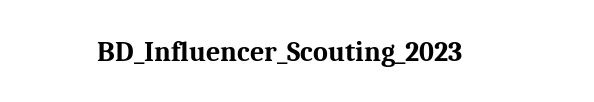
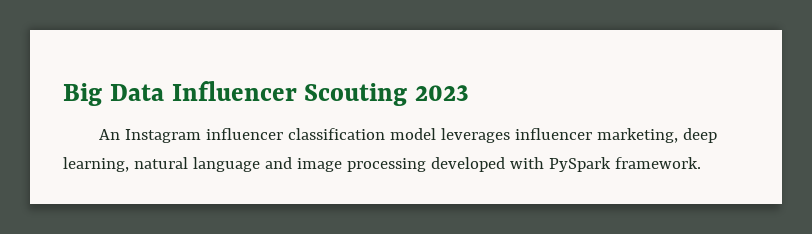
- BD_Influencer_Scouting_2023
+ Big Data Influencer Scouting 2023
+ An Instagram influencer classification model leverages influencer marketing, deep learning, natural language and image processing developed with PySpark framework.

